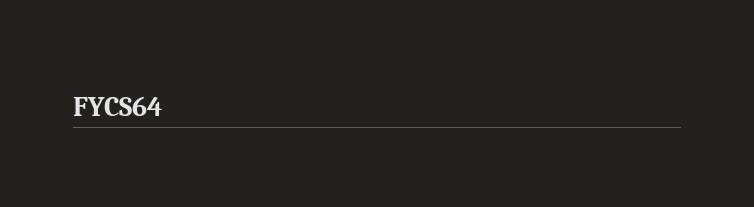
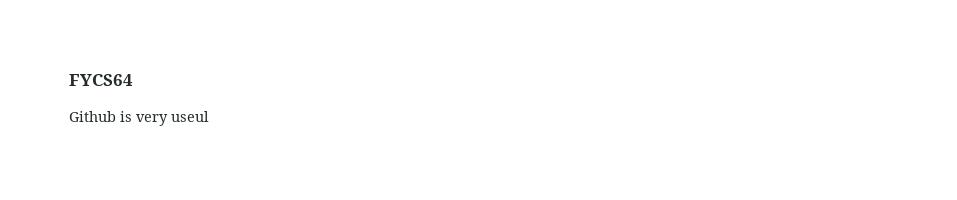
+ Github is very useul

